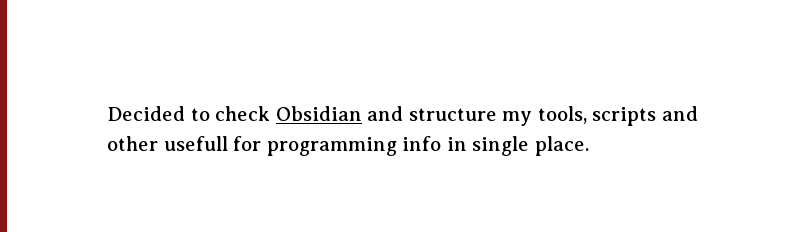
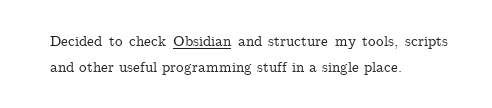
- Decided to check Obsidian and structure my tools, scripts and other usefull for programming info in single place.
+ Decided to check Obsidian and structure my tools, scripts and other useful programming stuff in a single place.

